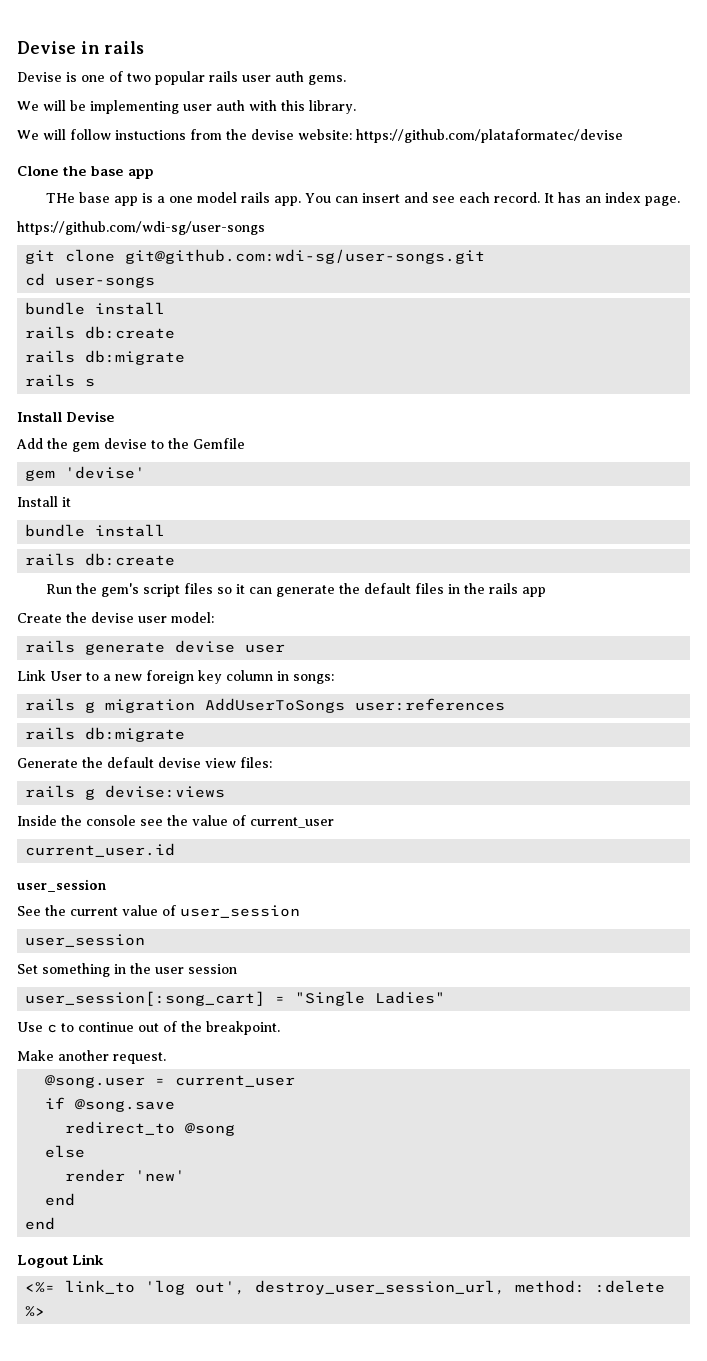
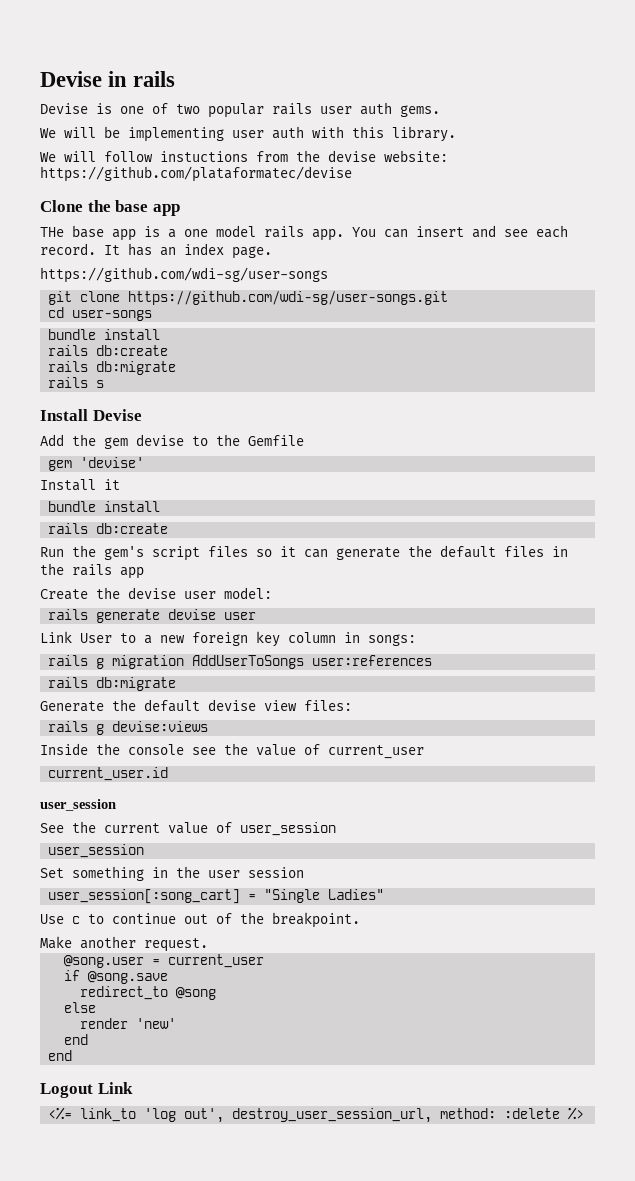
- git clone git@github.com:wdi-sg/user-songs.git
+ git clone https://github.com/wdi-sg/user-songs.git

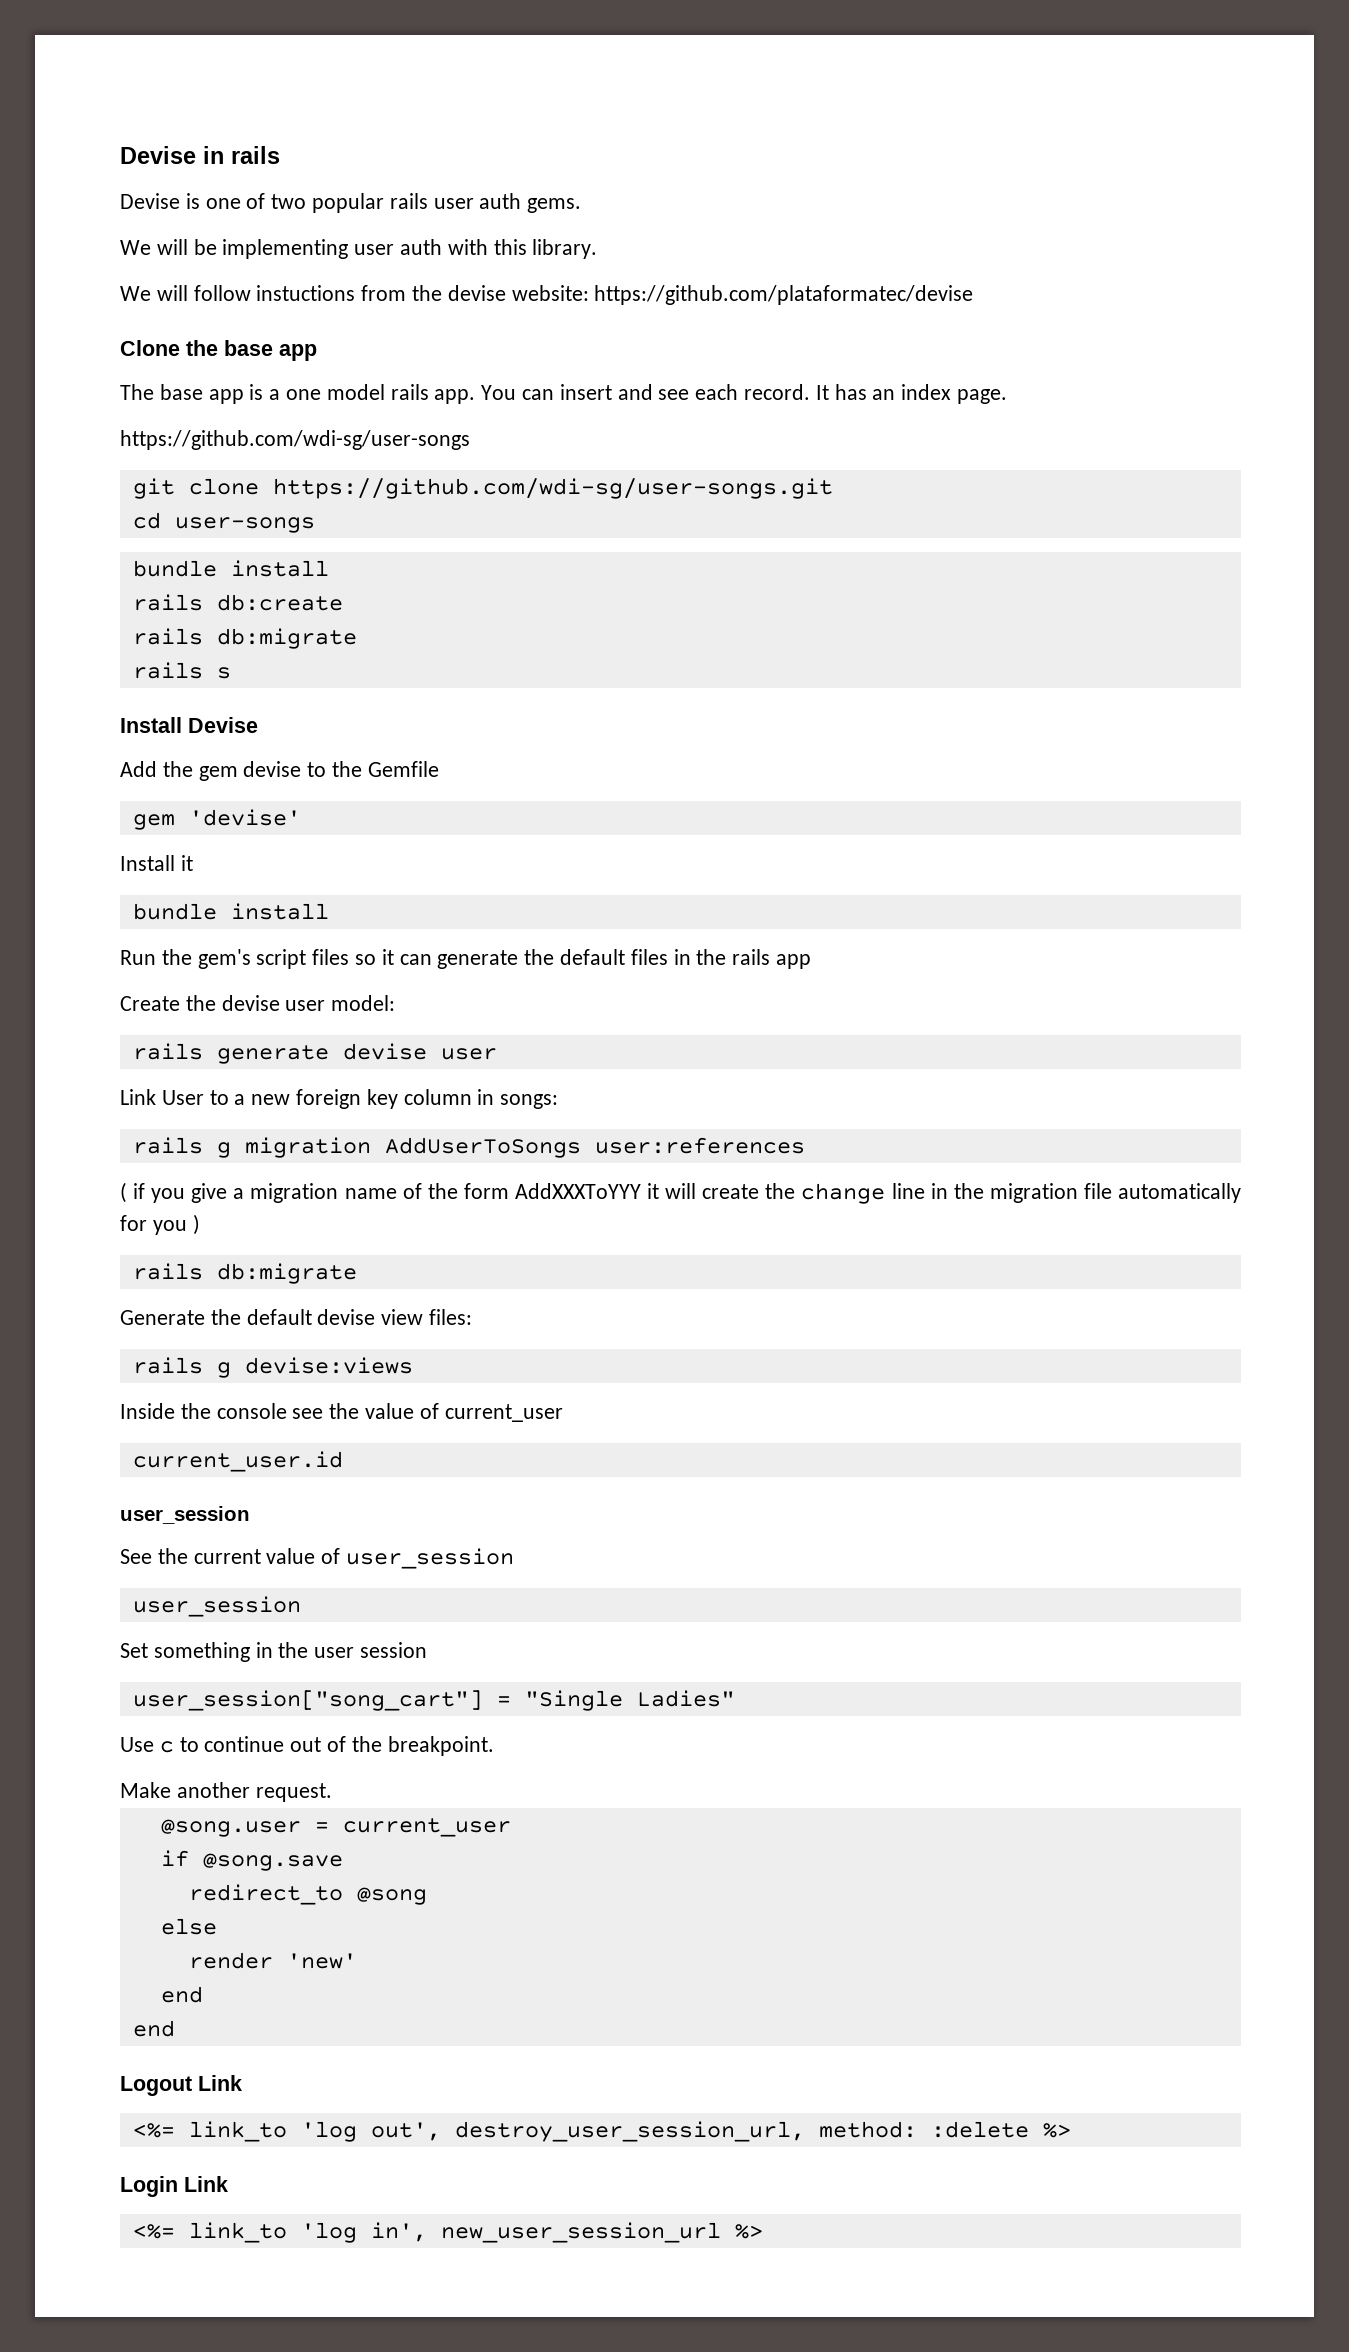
- THe base app is a one model rails app.
+ The base app is a one model rails app.
  Install it
  bundle install
- rails db:create
+ ( if you give a migration name of the form AddXXXToYYY it will create the change line in the migration file automatically for you )
- user_session[:song_cart] = "Single Ladies"
+ user_session["song_cart"] = "Single Ladies"
+ Login Link
+ <%= link_to 'log in', new_user_session_url %>

